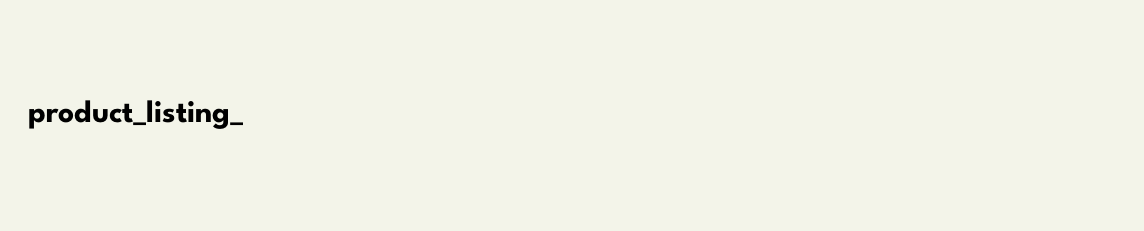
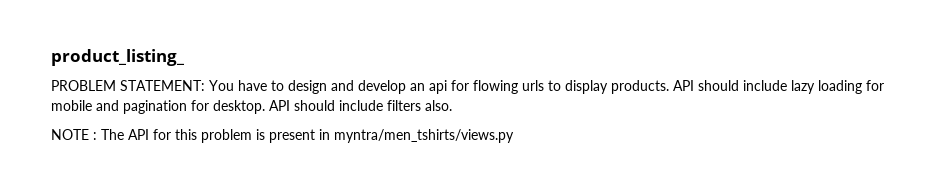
+ PROBLEM STATEMENT: You have to design and develop an api for flowing urls to display products. API should include lazy loading for mobile and pagination for desktop. API should include filters also.
+ NOTE : The API for this problem is present in myntra/men_tshirts/views.py

